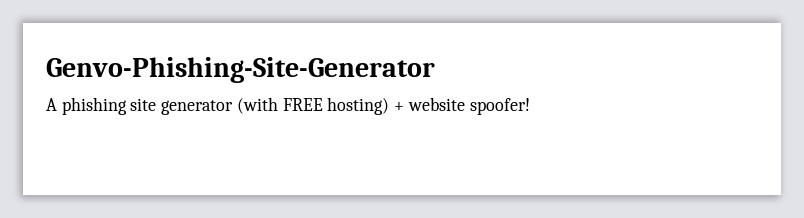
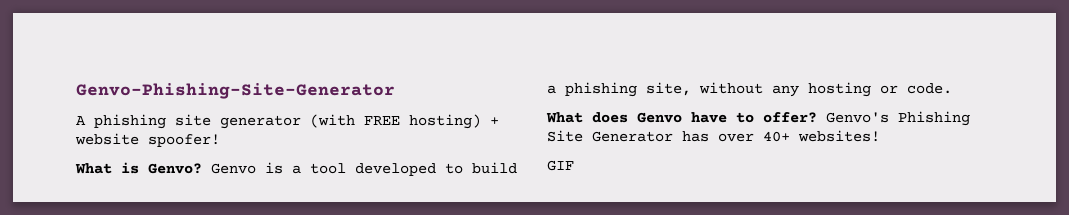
+ What is Genvo? Genvo is a tool developed to build a phishing site, without any hosting or code.
+ What does Genvo have to offer? Genvo's Phishing Site Generator has over 40+ websites!
+ GIF

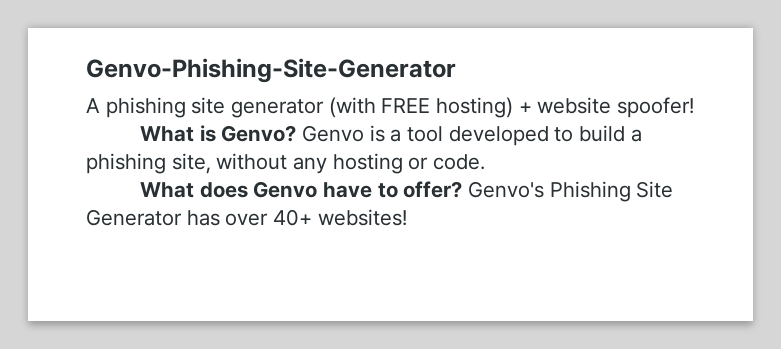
- GIF

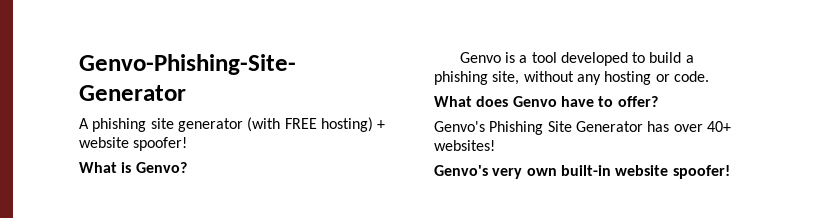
- What is Genvo? Genvo is a tool developed to build a phishing site, without any hosting or code.
+ What is Genvo?
+ Genvo is a tool developed to build a phishing site, without any hosting or code.
- What does Genvo have to offer? Genvo's Phishing Site Generator has over 40+ websites!
+ What does Genvo have to offer?
+ Genvo's Phishing Site Generator has over 40+ websites!
+ Genvo's very own built-in website spoofer!

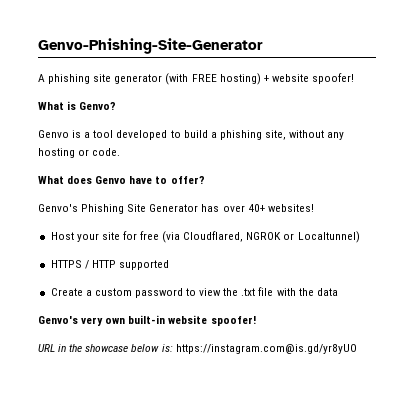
+ Host your site for free (via Cloudflared, NGROK or Localtunnel)
+ HTTPS / HTTP supported
+ Create a custom password to view the .txt file with the data
+ URL in the showcase below is: https://instagram.com@is.gd/yr8yUO

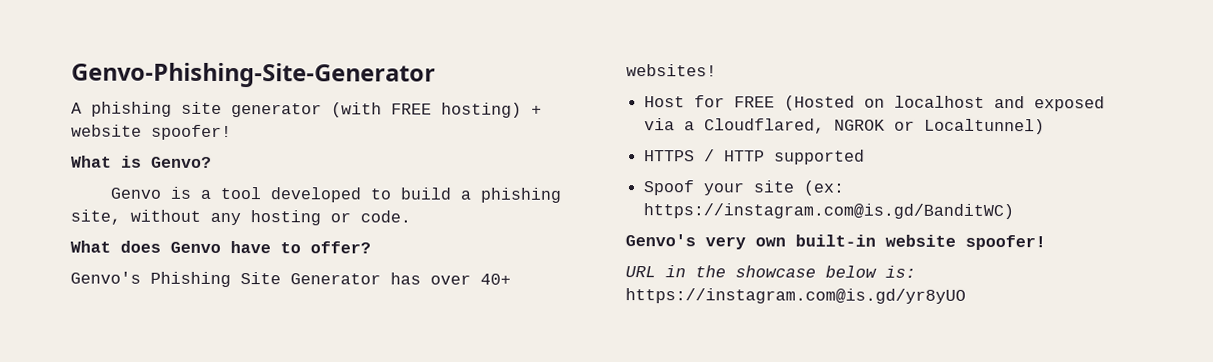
- Host your site for free (via Cloudflared, NGROK or Localtunnel)
+ Host for FREE (Hosted on localhost and exposed via a Cloudflared, NGROK or Localtunnel)
- Create a custom password to view the .txt file with the data
+ Spoof your site (ex: https://instagram.com@is.gd/BanditWC)

